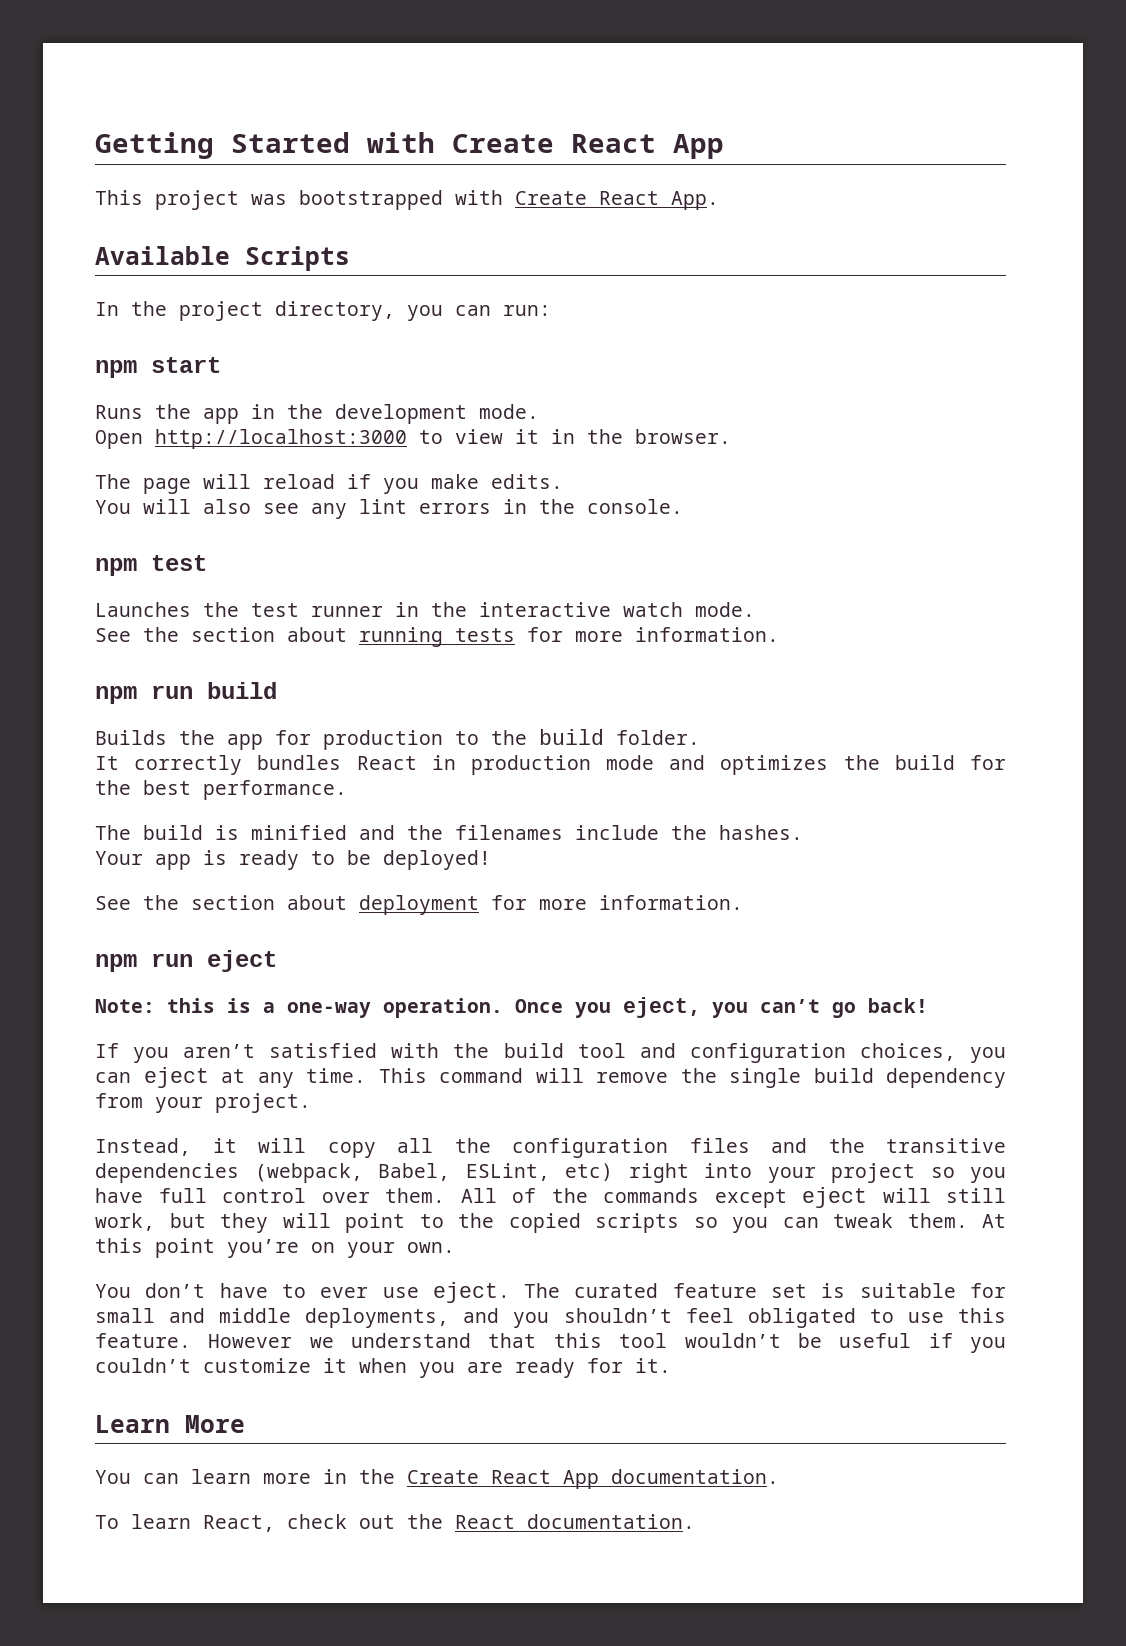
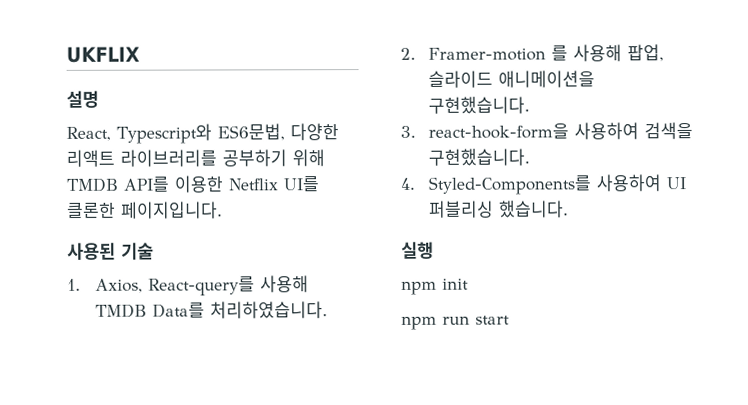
- Getting Started with Create React App
- This project was bootstrapped with Create React App.
- Available Scripts
- In the project directory, you can run:
- npm start
- Runs the app in the development mode.
- Open http://localhost:3000 to view it in the browser.
- The page will reload if you make edits.
- You will also see any lint errors in the console.
- npm test
- Launches the test runner in the interactive watch mode.
- See the section about running tests for more information.
- npm run build
- Builds the app for production to the build folder.
- It correctly bundles React in production mode and optimizes the build for the best performance.
- The build is minified and the filenames include the hashes.
- Your app is ready to be deployed!
- See the section about deployment for more information.
- npm run eject
- Note: this is a one-way operation. Once you eject, you can’t go back!
- If you aren’t satisfied with the build tool and configuration choices, you can eject at any time. This command will remove the single build dependency from your project.
- Instead, it will copy all the configuration files and the transitive dependencies (webpack, Babel, ESLint, etc) right into your project so you have full control over them. All of the commands except eject will still work, but they will point to the copied scripts so you can tweak them. At this point you’re on your own.
- You don’t have to ever use eject. The curated feature set is suitable for small and middle deployments, and you shouldn’t feel obligated to use this feature. However we understand that this tool wouldn’t be useful if you couldn’t customize it when you are ready for it.
- Learn More
- You can learn more in the Create React App documentation.
- To learn React, check out the React documentation.
+ UKFLIX
+ 설명
+ React, Typescript와 ES6문법, 다양한 리액트 라이브러리를 공부하기 위해 TMDB API를 이용한 Netflix UI를 클론한 페이지입니다.
+ 사용된 기술
+ 1. Axios, React-query를 사용해 TMDB Data를 처리하였습니다.
+ 2. Framer-motion 를 사용해 팝업, 슬라이드 애니메이션을 구현했습니다.
+ 3. react-hook-form을 사용하여 검색을 구현했습니다.
+ 4. Styled-Components를 사용하여 UI 퍼블리싱 했습니다.
+ 실행
+ npm init
+ npm run start

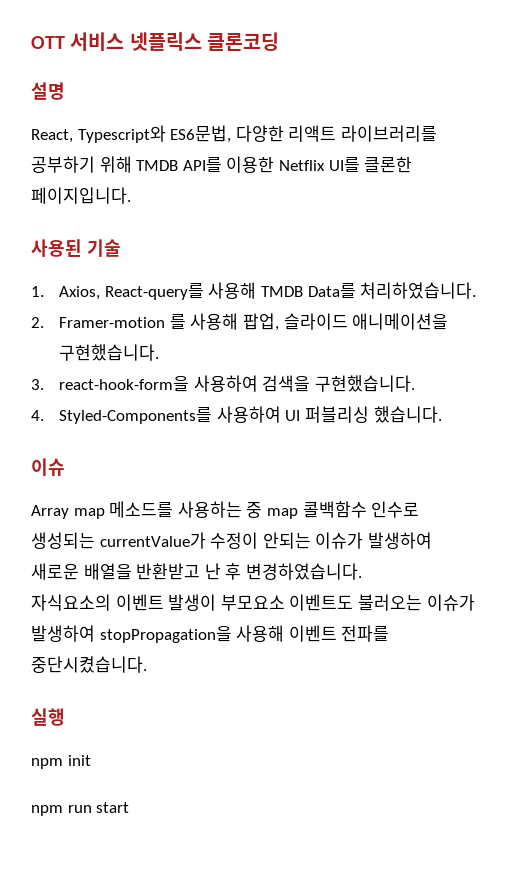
- UKFLIX
+ OTT 서비스 넷플릭스 클론코딩
+ 이슈
+ Array map 메소드를 사용하는 중 map 콜백함수 인수로 생성되는 currentValue가 수정이 안되는 이슈가 발생하여 새로운 배열을 반환받고 난 후 변경하였습니다.
+ 자식요소의 이벤트 발생이 부모요소 이벤트도 불러오는 이슈가 발생하여 stopPropagation을 사용해 이벤트 전파를 중단시켰습니다.

